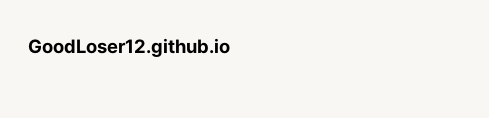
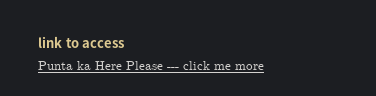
- GoodLoser12.github.io
+ link to access
+ Punta ka Here Please --- click me more

